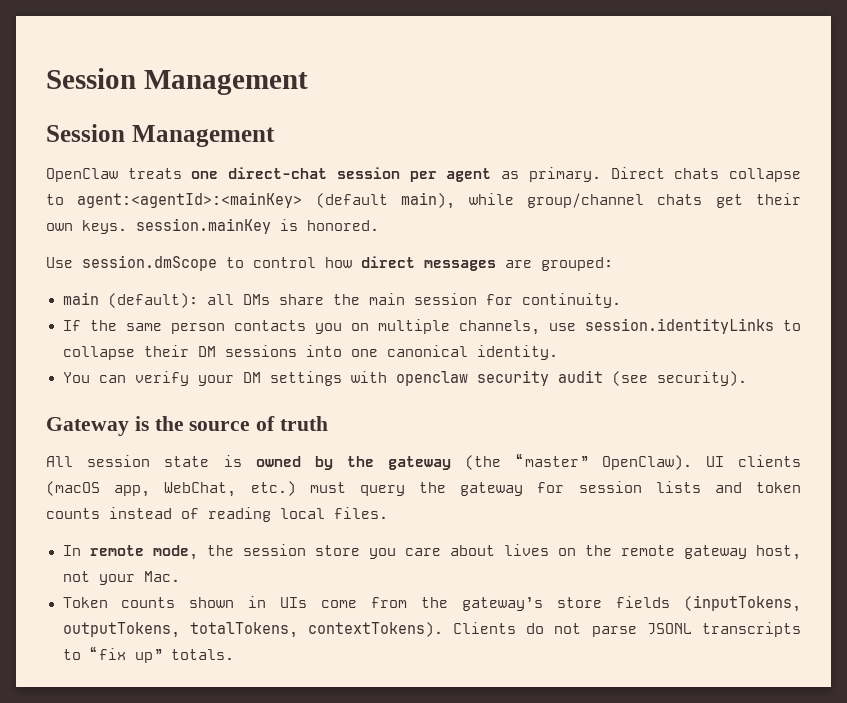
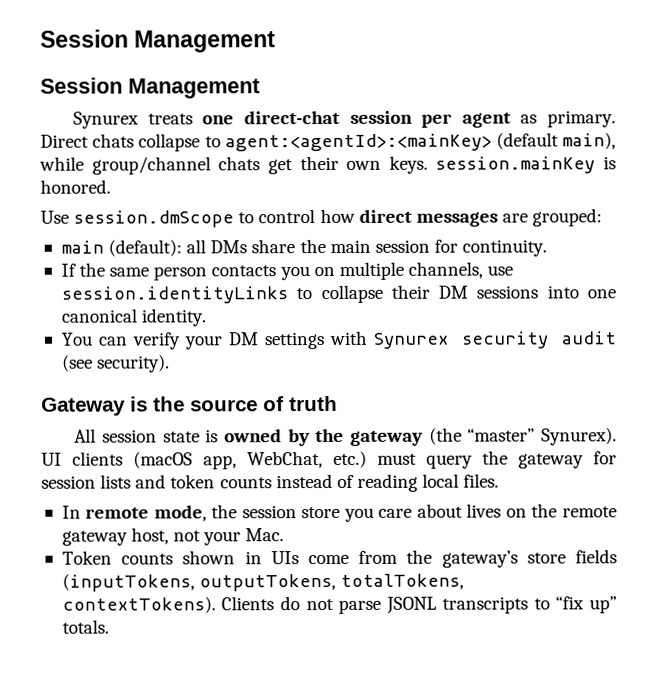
- OpenClaw treats one direct-chat session per agent as primary.
+ Synurex treats one direct-chat session per agent as primary.
- You can verify your DM settings with openclaw security audit (see security).
+ You can verify your DM settings with Synurex security audit (see security).
- All session state is owned by the gateway (the “master” OpenClaw).
+ All session state is owned by the gateway (the “master” Synurex).

